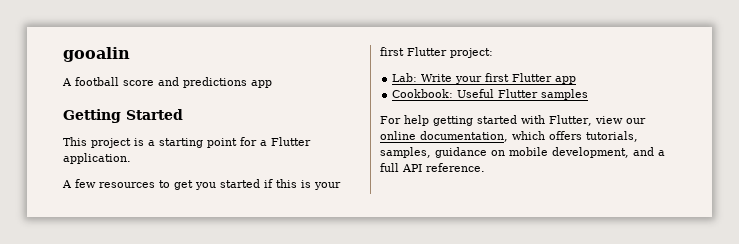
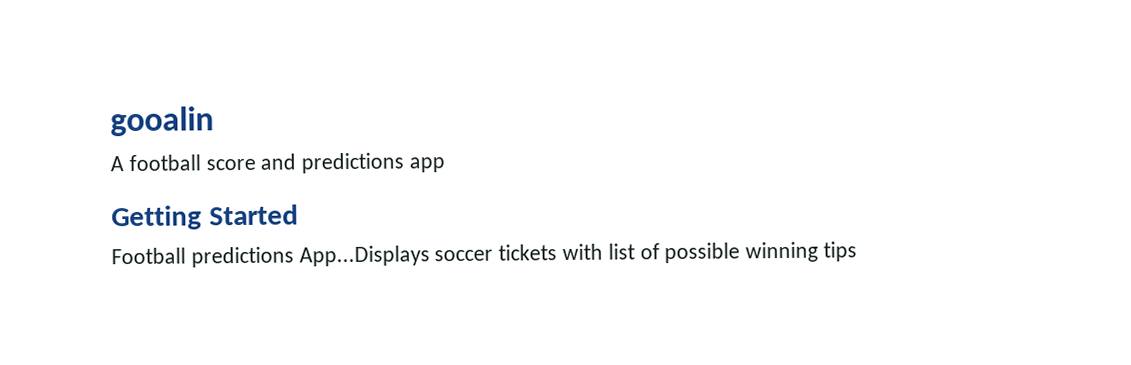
- This project is a starting point for a Flutter application.
- A few resources to get you started if this is your first Flutter project:
- Lab: Write your first Flutter app
- Cookbook: Useful Flutter samples
- For help getting started with Flutter, view our online documentation, which offers tutorials, samples, guidance on mobile development, and a full API reference.
+ Football predictions App...Displays soccer tickets with list of possible winning tips

